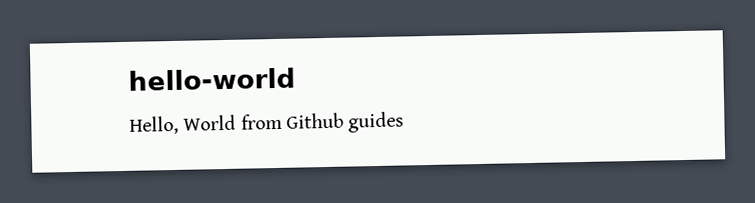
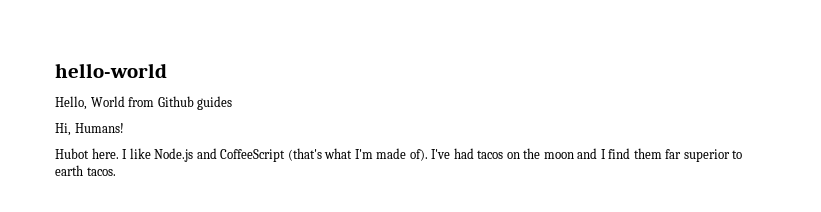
+ Hi, Humans!
+ Hubot here. I like Node.js and CoffeeScript (that's what I'm made of). I've had tacos on the moon and I find them far superior to earth tacos.

